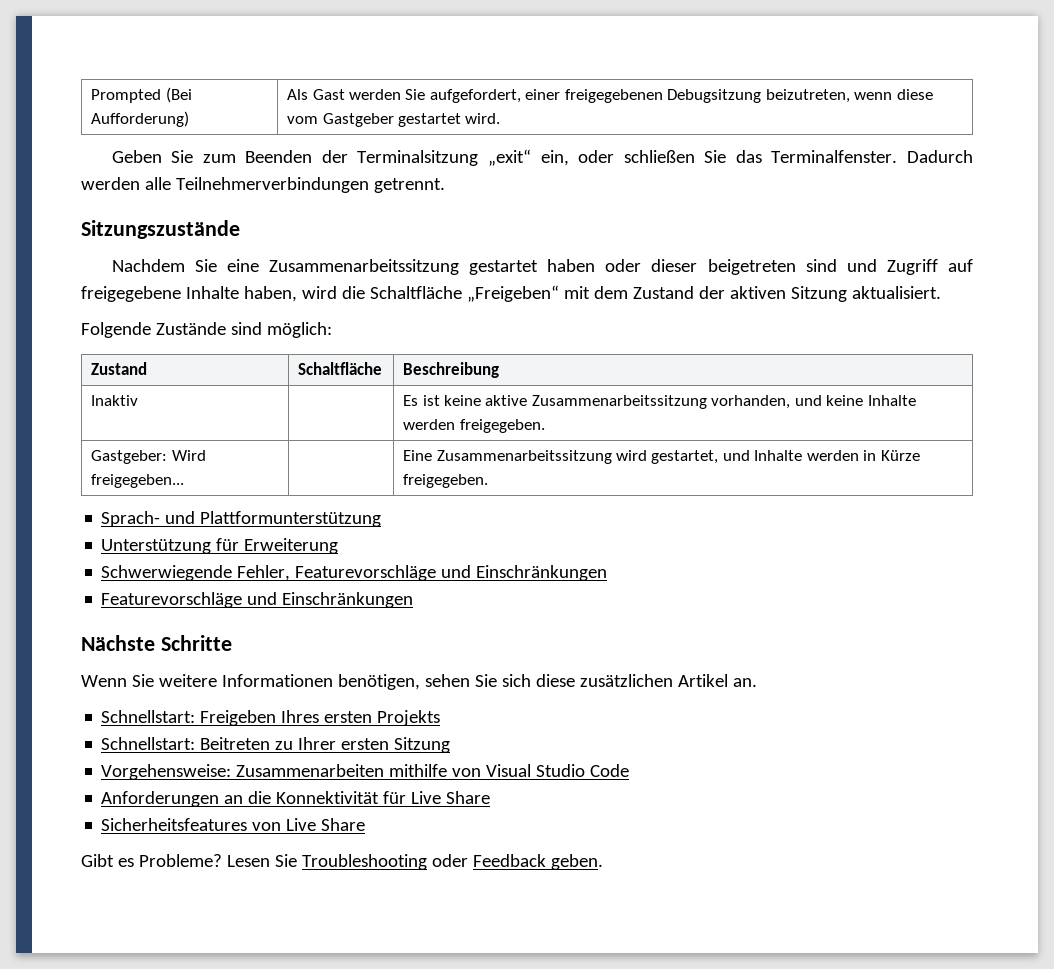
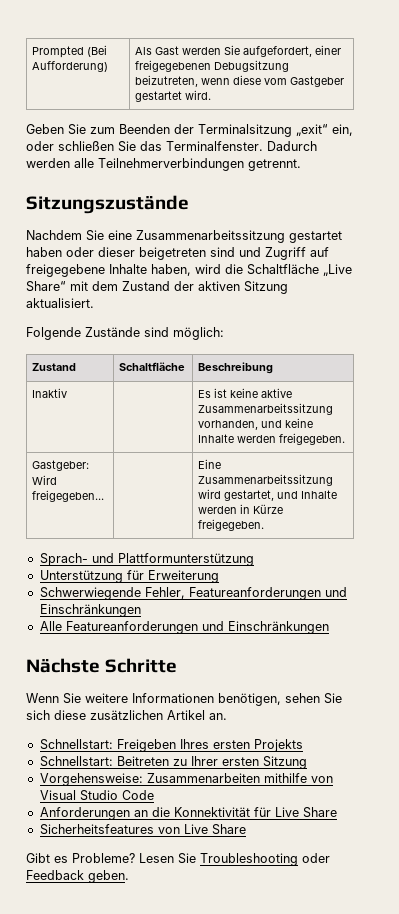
- Nachdem Sie eine Zusammenarbeitssitzung gestartet haben oder dieser beigetreten sind und Zugriff auf freigegebene Inhalte haben, wird die Schaltfläche „Freigeben“ mit dem Zustand der aktiven Sitzung aktualisiert.
+ Nachdem Sie eine Zusammenarbeitssitzung gestartet haben oder dieser beigetreten sind und Zugriff auf freigegebene Inhalte haben, wird die Schaltfläche „Live Share“ mit dem Zustand der aktiven Sitzung aktualisiert.
- Schwerwiegende Fehler, Featurevorschläge und Einschränkungen
- Featurevorschläge und Einschränkungen
+ Schwerwiegende Fehler, Featureanforderungen und Einschränkungen
+ Alle Featureanforderungen und Einschränkungen

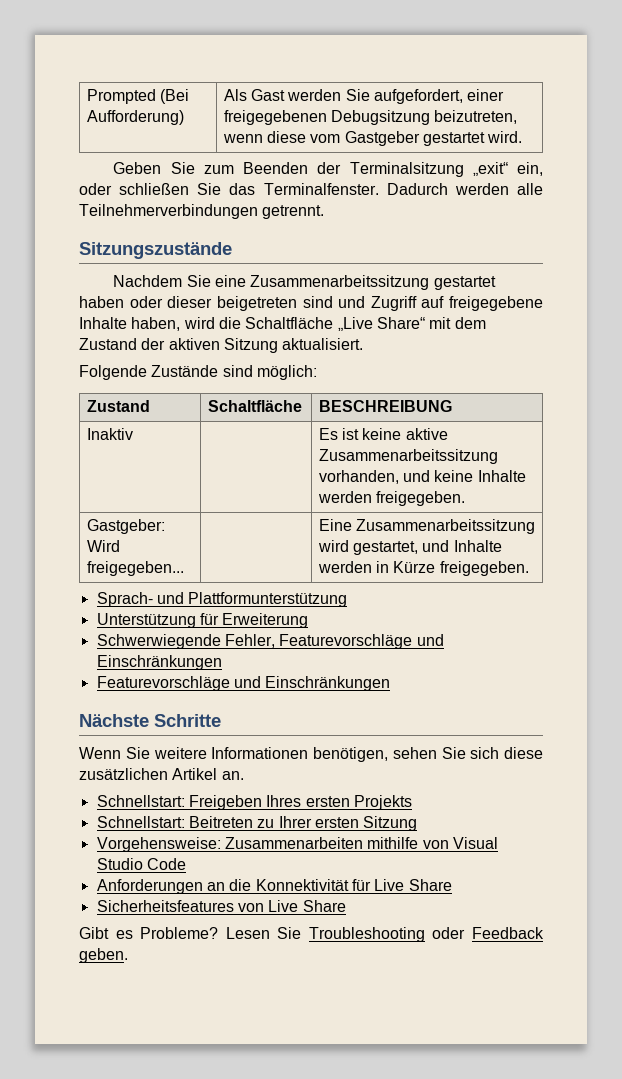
- Zustand | Schaltfläche | Beschreibung
+ Zustand | Schaltfläche | BESCHREIBUNG
- Schwerwiegende Fehler, Featureanforderungen und Einschränkungen
- Alle Featureanforderungen und Einschränkungen
+ Schwerwiegende Fehler, Featurevorschläge und Einschränkungen
+ Featurevorschläge und Einschränkungen

